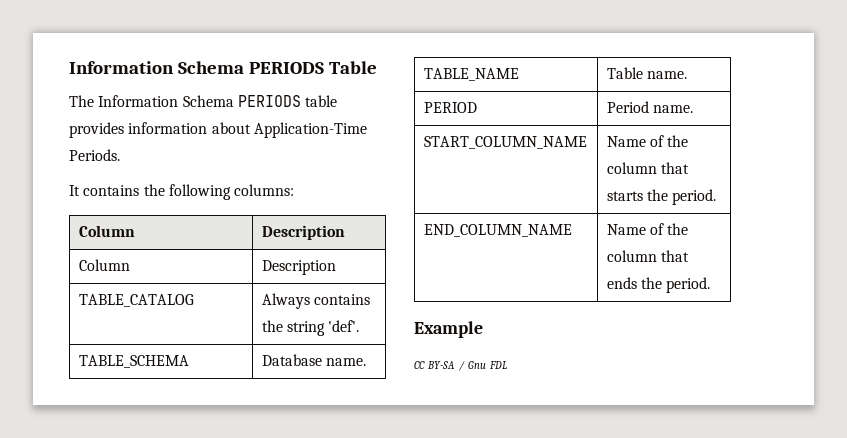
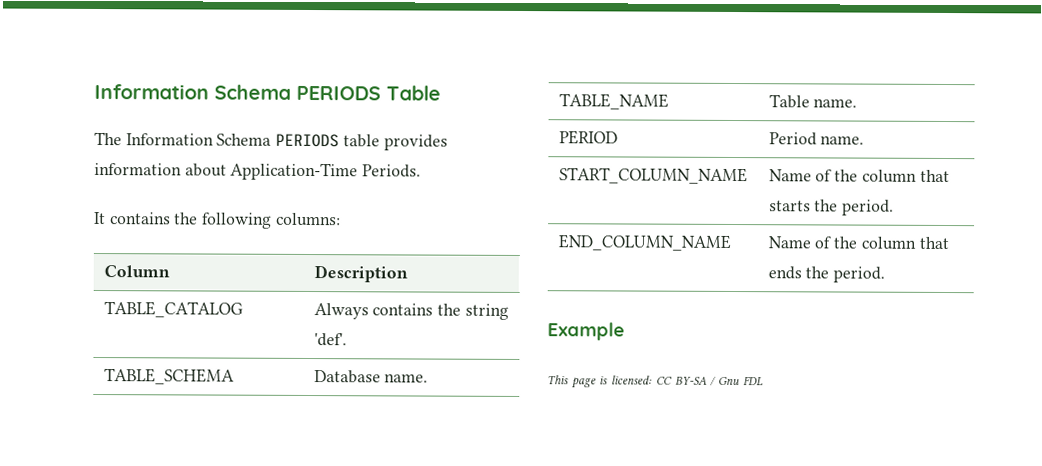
  It contains the following columns:
- Column | Description
- CC BY-SA / Gnu FDL
+ This page is licensed: CC BY-SA / Gnu FDL

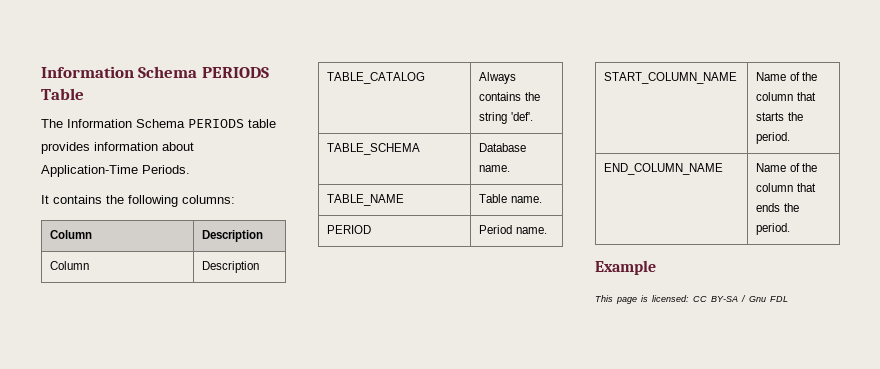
  It contains the following columns:
+ Column | Description

